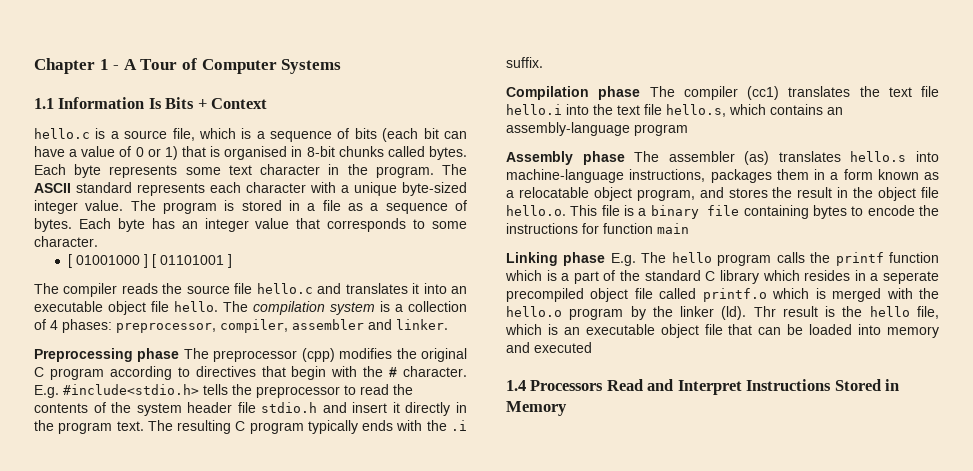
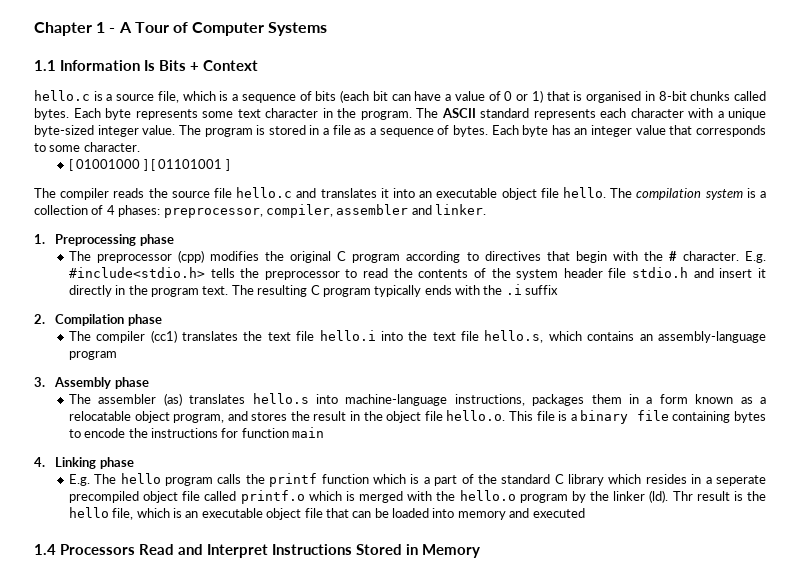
- Preprocessing phase The preprocessor (cpp) modifies the original C program according to directives that begin with the # character.
+ 1. Preprocessing phase
+ The preprocessor (cpp) modifies the original C program according to directives that begin with the # character.
- The resulting C program typically ends with the .i suffix.
- Compilation phase The compiler (cc1) translates the text file hello.i into the text file hello.s, which contains an assembly-language program
+ The resulting C program typically ends with the .i suffix
+ 2. Compilation phase
+ The compiler (cc1) translates the text file hello.i into the text file hello.s, which contains an assembly-language program
- Assembly phase The assembler (as) translates hello.s into machine-language instructions, packages them in a form known as a relocatable object program, and stores the result in the object file hello.o. This file is a binary file containing bytes to encode the instructions for function main
+ 3. Assembly phase
+ The assembler (as) translates hello.s into machine-language instructions, packages them in a form known as a relocatable object program, and stores the result in the object file hello.o. This file is a binary file containing bytes to encode the instructions for function main
- Linking phase E.g. The hello program calls the printf function which is a part of the standard C library which resides in a seperate precompiled object file called printf.o which is merged with the hello.o program by the linker (ld).
+ 4. Linking phase
+ E.g. The hello program calls the printf function which is a part of the standard C library which resides in a seperate precompiled object file called printf.o which is merged with the hello.o program by the linker (ld).

